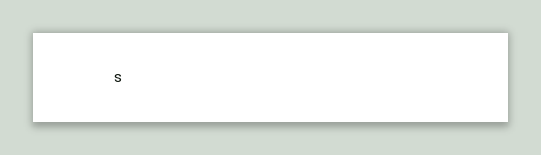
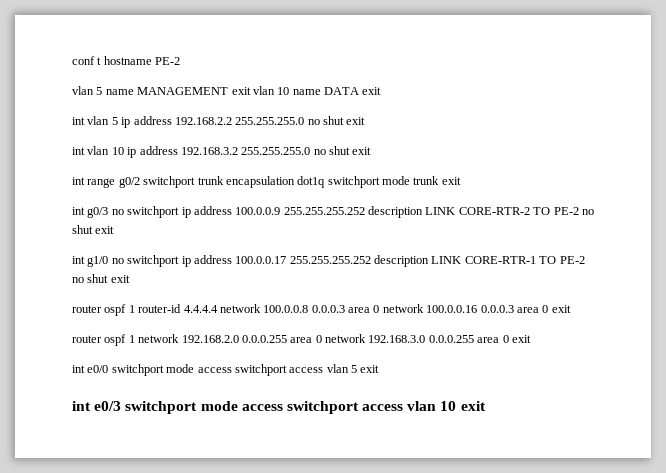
- s
+ conf t hostname PE-2
+ vlan 5 name MANAGEMENT exit vlan 10 name DATA exit
+ int vlan 5 ip address 192.168.2.2 255.255.255.0 no shut exit
+ int vlan 10 ip address 192.168.3.2 255.255.255.0 no shut exit
+ int range g0/2 switchport trunk encapsulation dot1q switchport mode trunk exit
+ int g0/3 no switchport ip address 100.0.0.9 255.255.255.252 description LINK CORE-RTR-2 TO PE-2 no shut exit
+ int g1/0 no switchport ip address 100.0.0.17 255.255.255.252 description LINK CORE-RTR-1 TO PE-2 no shut exit
+ router ospf 1 router-id 4.4.4.4 network 100.0.0.8 0.0.0.3 area 0 network 100.0.0.16 0.0.0.3 area 0 exit
+ router ospf 1 network 192.168.2.0 0.0.0.255 area 0 network 192.168.3.0 0.0.0.255 area 0 exit
+ int e0/0 switchport mode access switchport access vlan 5 exit
+ int e0/3 switchport mode access switchport access vlan 10 exit

